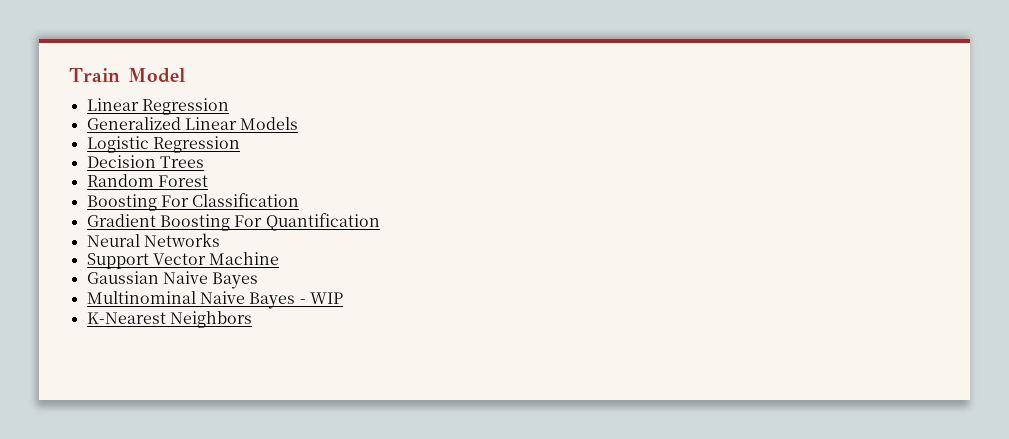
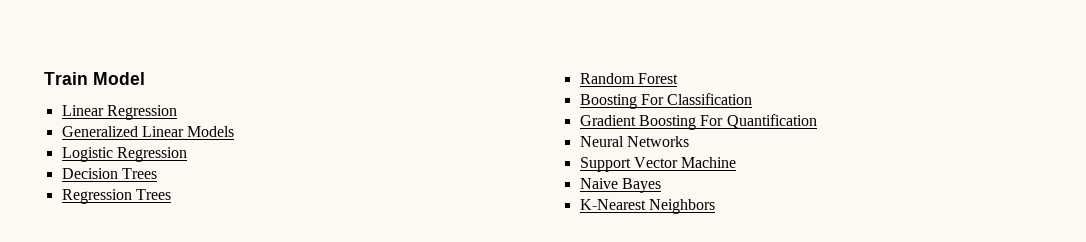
+ Regression Trees
- Gaussian Naive Bayes
- Multinominal Naive Bayes - WIP
+ Naive Bayes

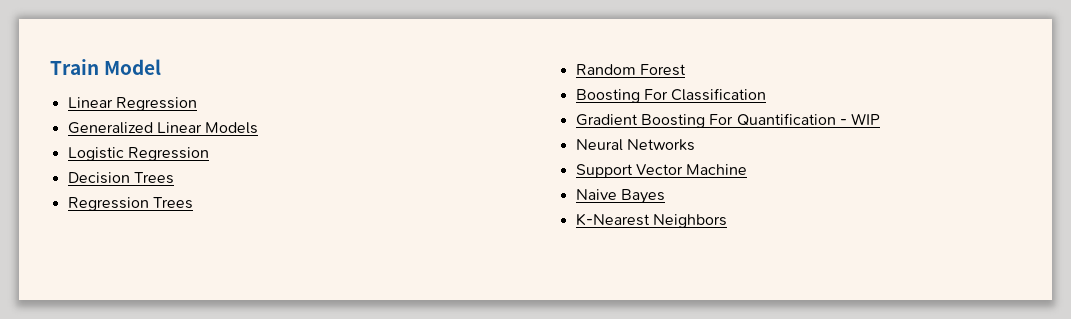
- Gradient Boosting For Quantification
+ Gradient Boosting For Quantification - WIP

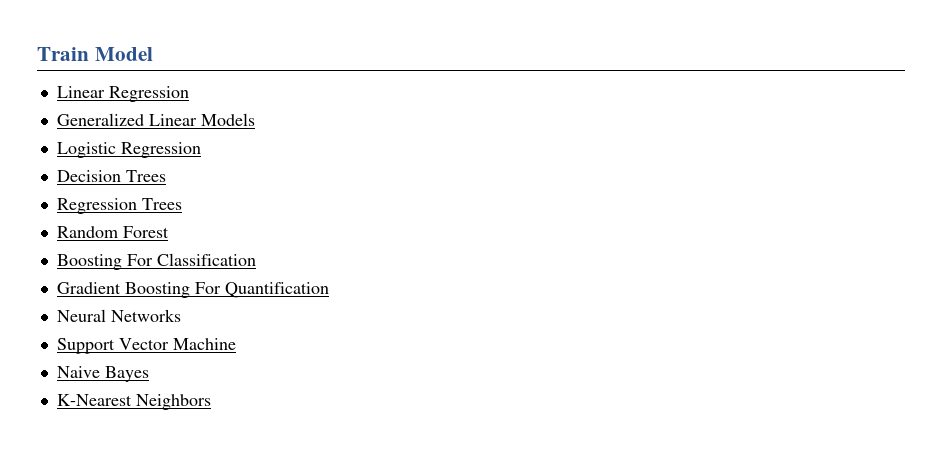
- Gradient Boosting For Quantification - WIP
+ Gradient Boosting For Quantification

